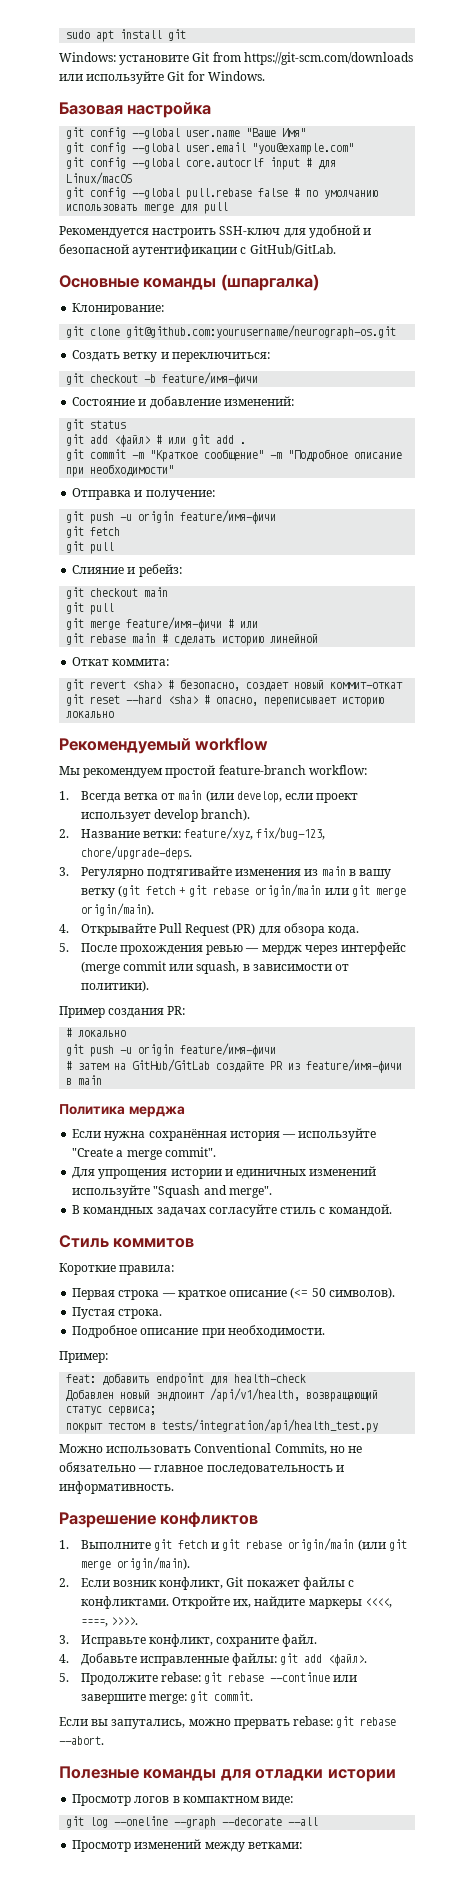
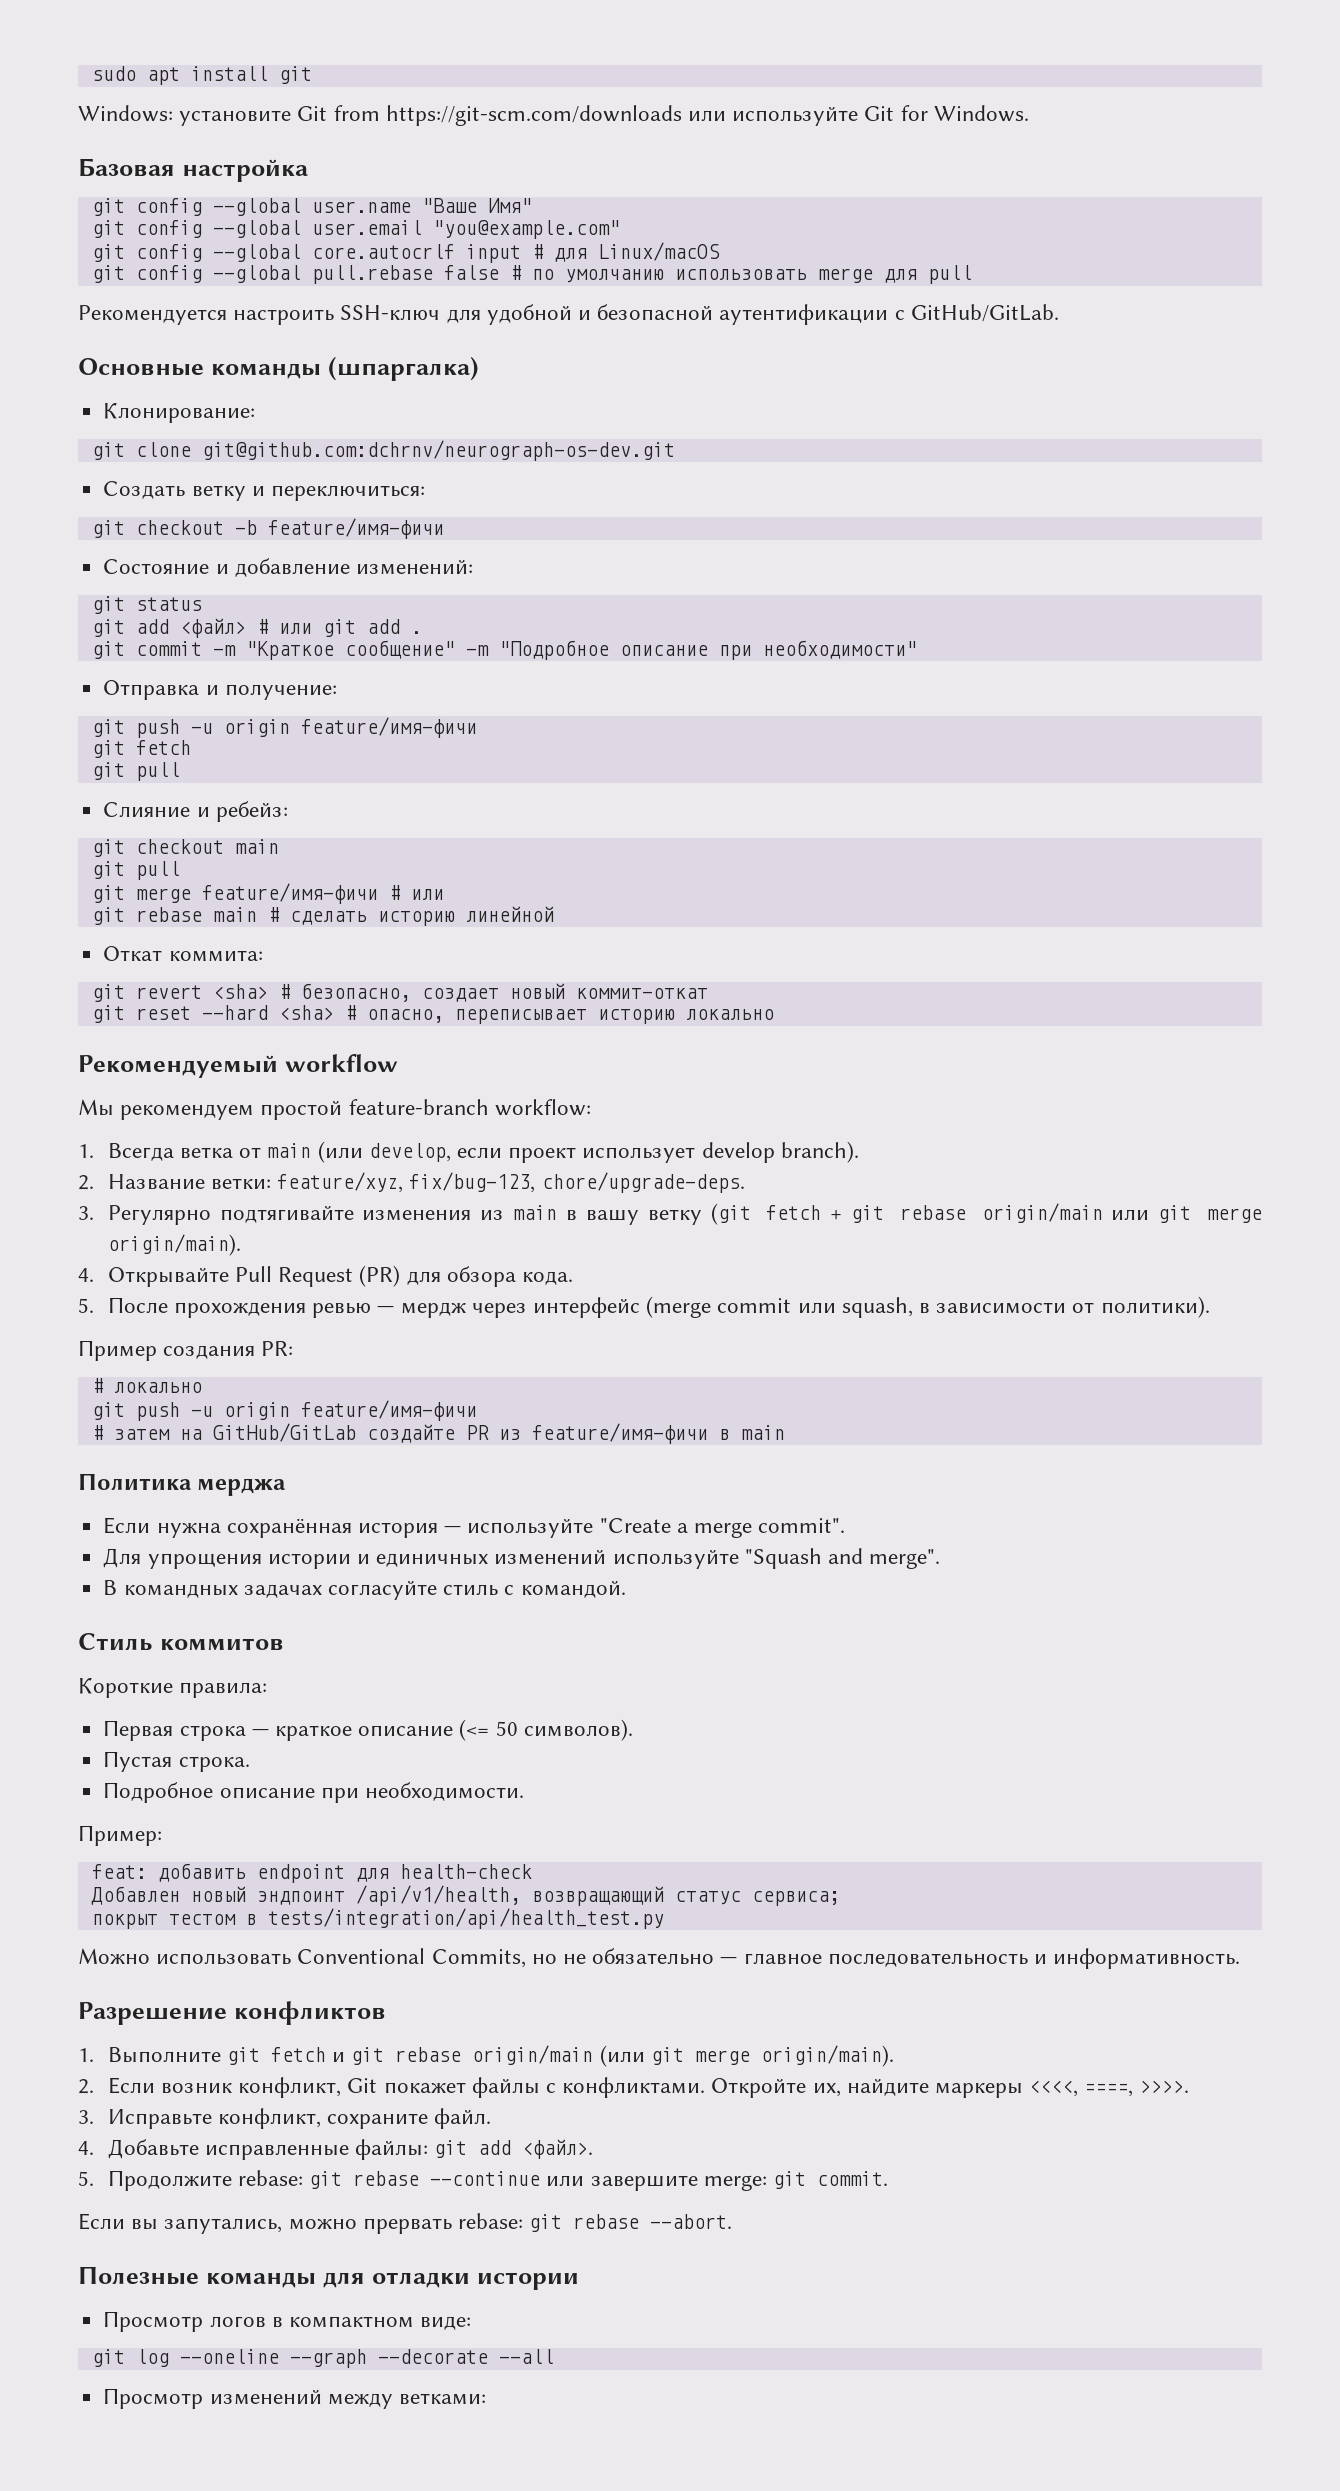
- git clone git@github.com:yourusername/neurograph-os.git
+ git clone git@github.com:dchrnv/neurograph-os-dev.git

